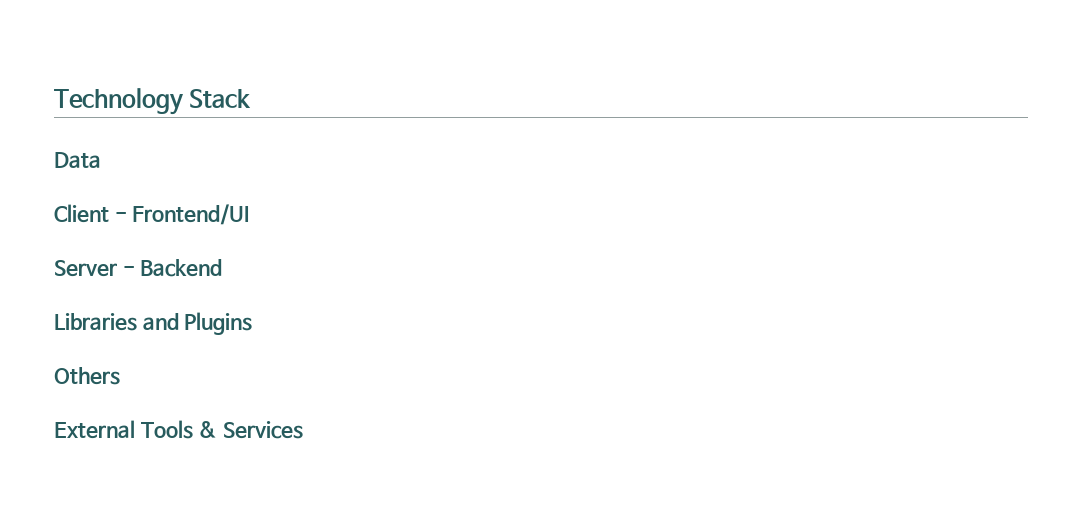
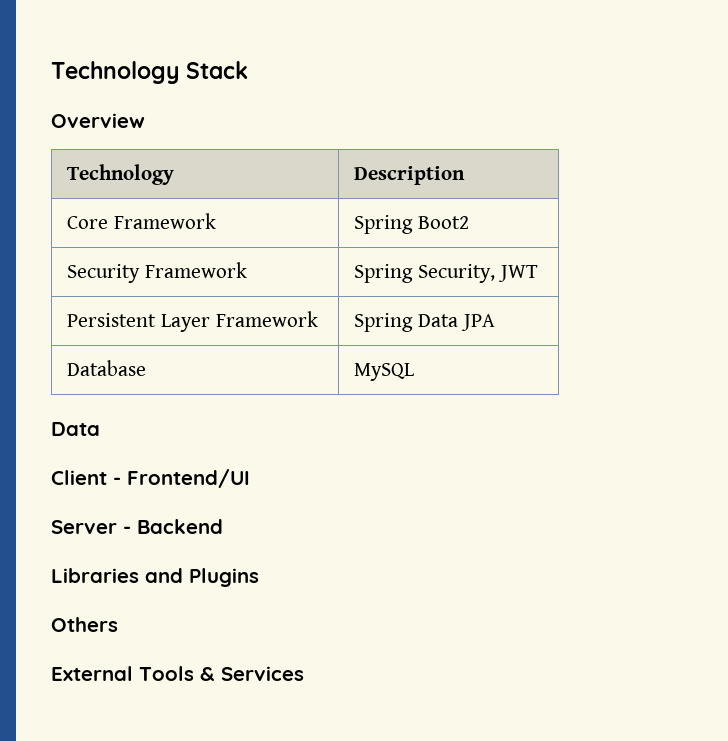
+ Overview
+ Technology | Description
+ Core Framework | Spring Boot2
+ Security Framework | Spring Security, JWT
+ Persistent Layer Framework | Spring Data JPA
+ Database | MySQL

